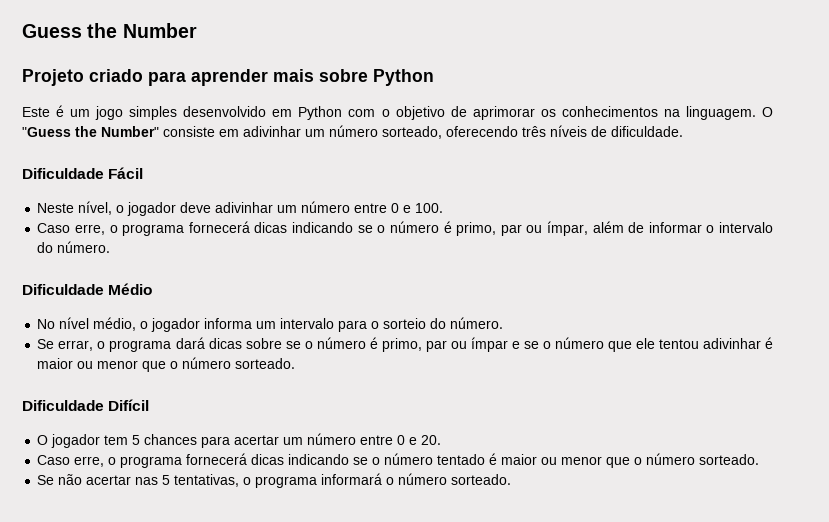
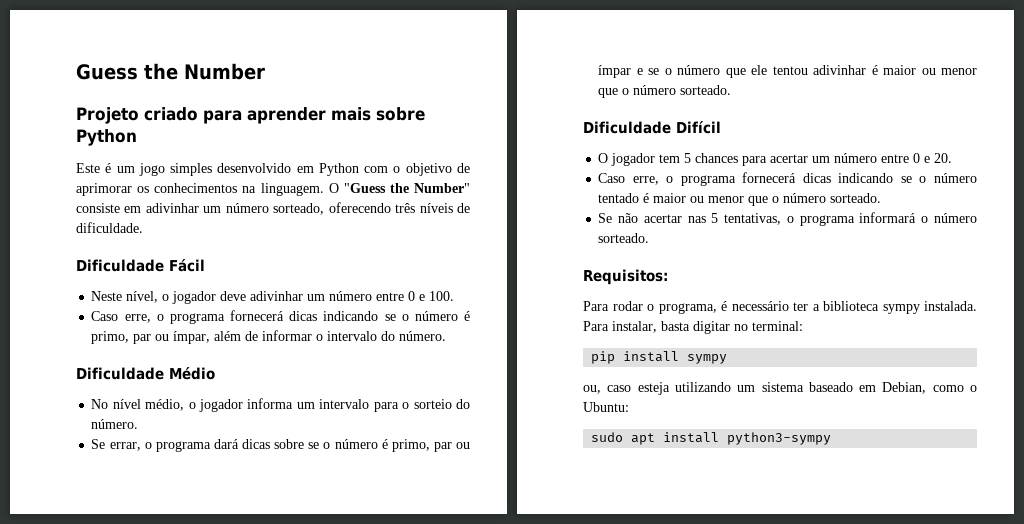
+ Requisitos:
+ Para rodar o programa, é necessário ter a biblioteca sympy instalada. Para instalar, basta digitar no terminal:
+ pip install sympy
+ ou, caso esteja utilizando um sistema baseado em Debian, como o Ubuntu:
+ sudo apt install python3-sympy

